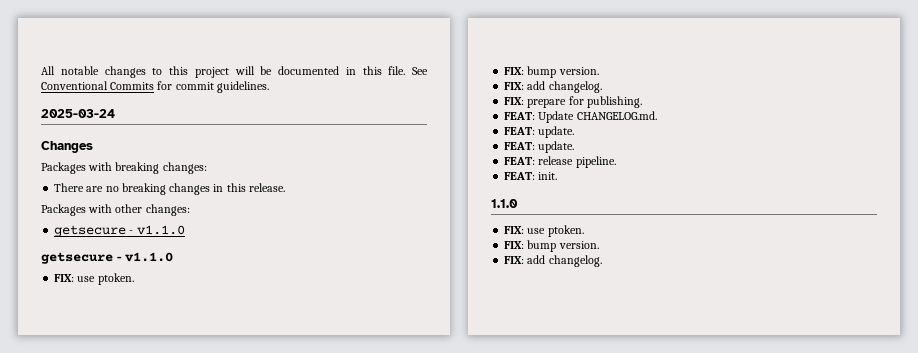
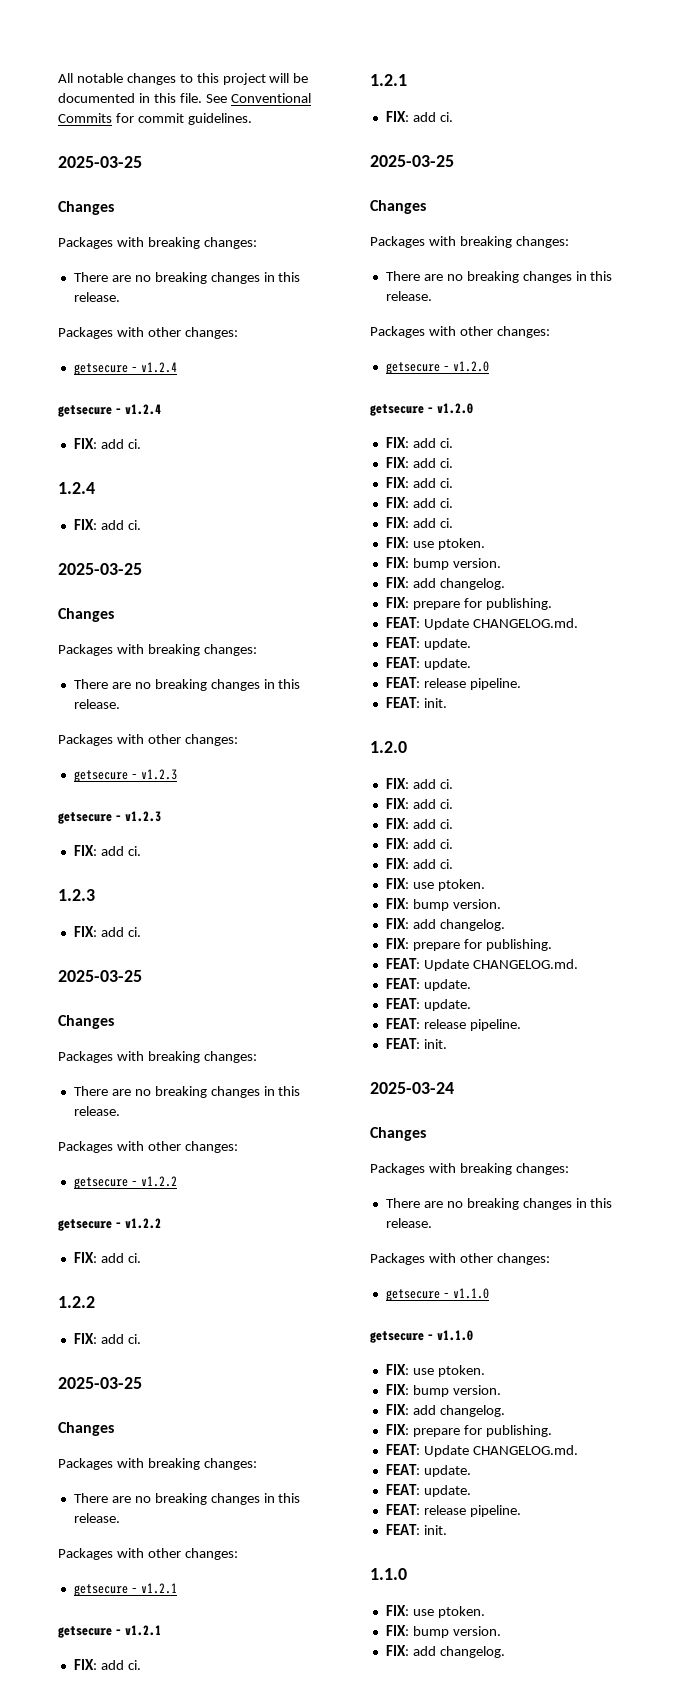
  See Conventional Commits for commit guidelines.
+ 2025-03-25
+ Changes
+ Packages with breaking changes:
+ There are no breaking changes in this release.
+ Packages with other changes:
+ getsecure - v1.2.4
+ getsecure - v1.2.4
+ FIX: add ci.
+ 1.2.4
+ FIX: add ci.
+ 2025-03-25
+ Changes
+ Packages with breaking changes:
+ There are no breaking changes in this release.
+ Packages with other changes:
+ getsecure - v1.2.3
+ getsecure - v1.2.3
+ FIX: add ci.
+ 1.2.3
+ FIX: add ci.
+ 2025-03-25
+ Changes
+ Packages with breaking changes:
+ There are no breaking changes in this release.
+ Packages with other changes:
+ getsecure - v1.2.2
+ getsecure - v1.2.2
+ FIX: add ci.
+ 1.2.2
+ FIX: add ci.
+ 2025-03-25
+ Changes
+ Packages with breaking changes:
+ There are no breaking changes in this release.
+ Packages with other changes:
+ getsecure - v1.2.1
+ getsecure - v1.2.1
+ FIX: add ci.
+ 1.2.1
+ FIX: add ci.
+ 2025-03-25
+ Changes
+ Packages with breaking changes:
+ There are no breaking changes in this release.
+ Packages with other changes:
+ getsecure - v1.2.0
+ getsecure - v1.2.0
+ FIX: add ci.
+ FIX: add ci.
+ FIX: add ci.
+ FIX: add ci.
+ FIX: add ci.
+ FIX: use ptoken.
+ FIX: bump version.
+ FIX: add changelog.
+ FIX: prepare for publishing.
+ FEAT: Update CHANGELOG.md.
+ FEAT: update.
+ FEAT: update.
+ FEAT: release pipeline.
+ FEAT: init.
+ 1.2.0
+ FIX: add ci.
+ FIX: add ci.
+ FIX: add ci.
+ FIX: add ci.
+ FIX: add ci.
+ FIX: use ptoken.
+ FIX: bump version.
+ FIX: add changelog.
+ FIX: prepare for publishing.
+ FEAT: Update CHANGELOG.md.
+ FEAT: update.
+ FEAT: update.
+ FEAT: release pipeline.
+ FEAT: init.

